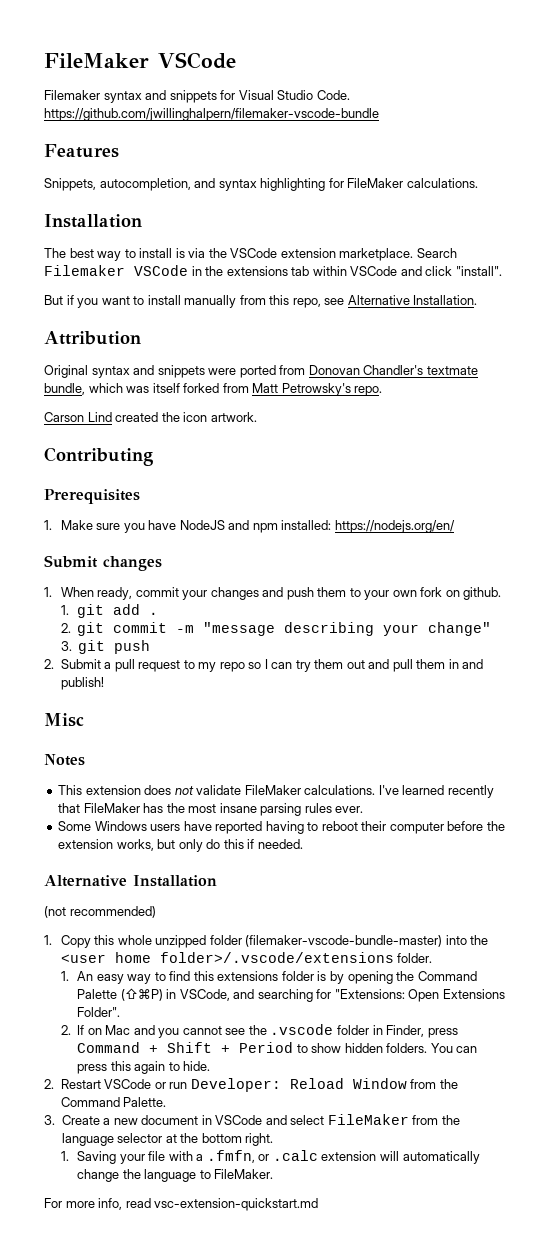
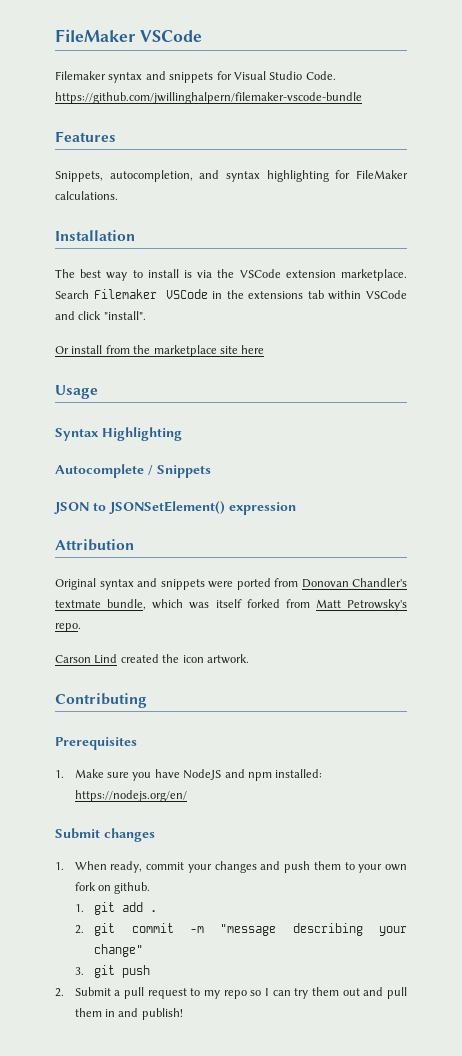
- But if you want to install manually from this repo, see Alternative Installation.
+ Or install from the marketplace site here
+ Usage
+ Syntax Highlighting
+ Autocomplete / Snippets
+ JSON to JSONSetElement() expression
- Misc
- Notes
- This extension does not validate FileMaker calculations. I've learned recently that FileMaker has the most insane parsing rules ever.
- Some Windows users have reported having to reboot their computer before the extension works, but only do this if needed.
- Alternative Installation
- (not recommended)
- 1. Copy this whole unzipped folder (filemaker-vscode-bundle-master) into the <user home folder>/.vscode/extensions folder.
- 1. An easy way to find this extensions folder is by opening the Command Palette (⇧⌘P) in VSCode, and searching for "Extensions: Open Extensions Folder".
- 2. If on Mac and you cannot see the .vscode folder in Finder, press Command + Shift + Period to show hidden folders. You can press this again to hide.
- 2. Restart VSCode or run Developer: Reload Window from the Command Palette.
- 3. Create a new document in VSCode and select FileMaker from the language selector at the bottom right.
- 1. Saving your file with a .fmfn, or .calc extension will automatically change the language to FileMaker.
- For more info, read vsc-extension-quickstart.md

